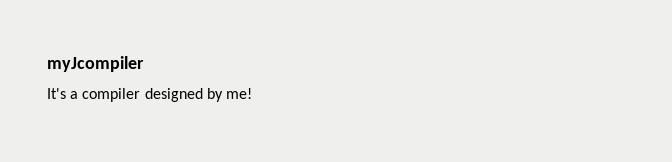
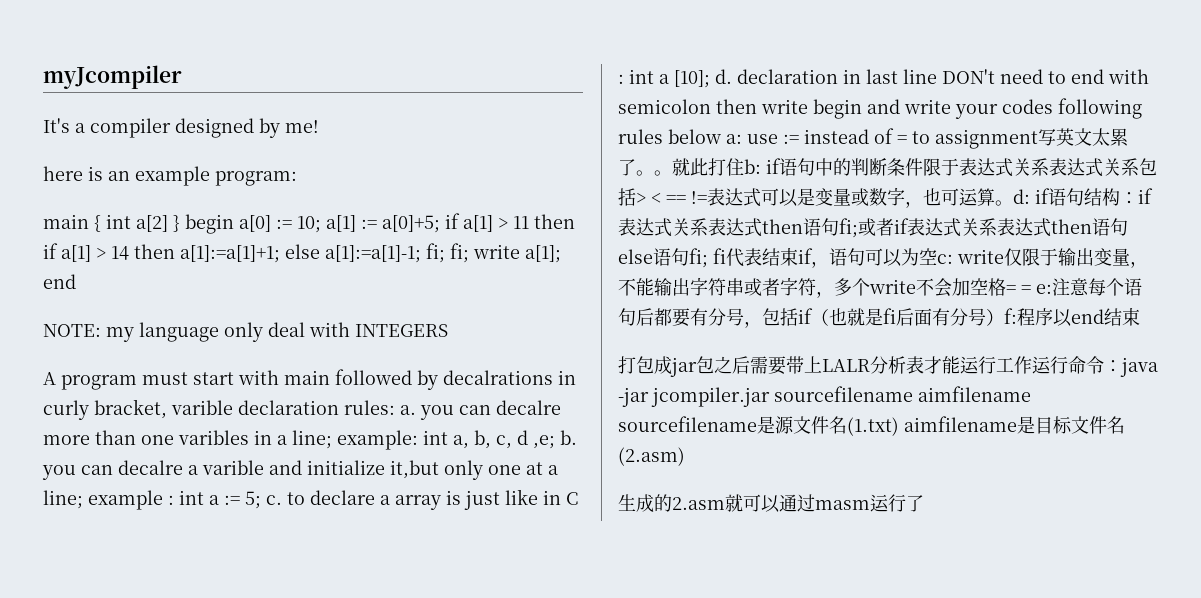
+ here is an example program:
+ main { int a[2] } begin a[0] := 10; a[1] := a[0]+5; if a[1] > 11 then if a[1] > 14 then a[1]:=a[1]+1; else a[1]:=a[1]-1; fi; fi; write a[1]; end
+ NOTE: my language only deal with INTEGERS
+ A program must start with main followed by decalrations in curly bracket, varible declaration rules: a. you can decalre more than one varibles in a line; example: int a, b, c, d ,e; b. you can decalre a varible and initialize it,but only one at a line; example : int a := 5; c. to declare a array is just like in C : int a [10]; d. declaration in last line DON't need to end with semicolon then write begin and write your codes following rules below a: use := instead of = to assignment写英文太累了。。就此打住b: if语句中的判断条件限于表达式关系表达式关系包括> < == !=表达式可以是变量或数字，也可运算。d: if语句结构：if表达式关系表达式then语句fi;或者if表达式关系表达式then语句else语句fi; fi代表结束if，语句可以为空c: write仅限于输出变量，不能输出字符串或者字符，多个write不会加空格= = e:注意每个语句后都要有分号，包括if（也就是fi后面有分号）f:程序以end结束
+ 打包成jar包之后需要带上LALR分析表才能运行工作运行命令：java -jar jcompiler.jar sourcefilename aimfilename sourcefilename是源文件名(1.txt) aimfilename是目标文件名(2.asm)
+ 生成的2.asm就可以通过masm运行了

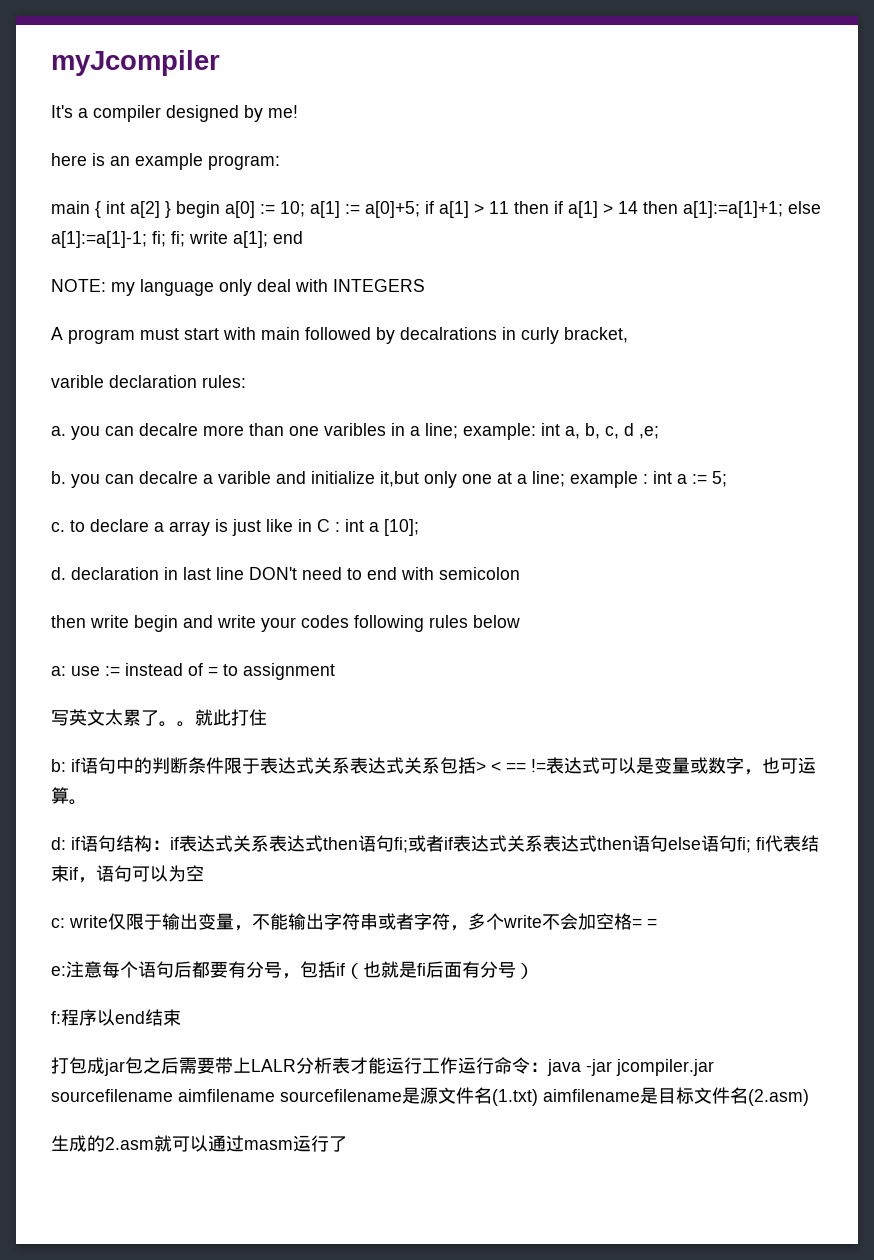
- A program must start with main followed by decalrations in curly bracket, varible declaration rules: a. you can decalre more than one varibles in a line;
+ A program must start with main followed by decalrations in curly bracket,
+ varible declaration rules:
+ a. you can decalre more than one varibles in a line;
- int a, b, c, d ,e; b. you can decalre a varible and initialize it,but only one at a line;
+ int a, b, c, d ,e;
+ b. you can decalre a varible and initialize it,but only one at a line;
- int a := 5; c. to declare a array is just like in C :
+ int a := 5;
+ c. to declare a array is just like in C :
- int a [10]; d. declaration in last line DON't need to end with semicolon then write begin and write your codes following rules below a:
+ int a [10];
+ d. declaration in last line DON't need to end with semicolon
+ then write begin and write your codes following rules below
+ a:
- use := instead of = to assignment写英文太累了。
+ use := instead of = to assignment
+ 写英文太累了。
- 就此打住b:
+ 就此打住
+ b:
- if语句中的判断条件限于表达式关系表达式关系包括> < == !=表达式可以是变量或数字，也可运算。d:
+ if语句中的判断条件限于表达式关系表达式关系包括> < == !=表达式可以是变量或数字，也可运算。
+ d:
- fi代表结束if，语句可以为空c:
+ fi代表结束if，语句可以为空
+ c:
- write仅限于输出变量，不能输出字符串或者字符，多个write不会加空格= = e:
+ write仅限于输出变量，不能输出字符串或者字符，多个write不会加空格= =
+ e:
- 注意每个语句后都要有分号，包括if（也就是fi后面有分号）f:
+ 注意每个语句后都要有分号，包括if（也就是fi后面有分号）
+ f:

